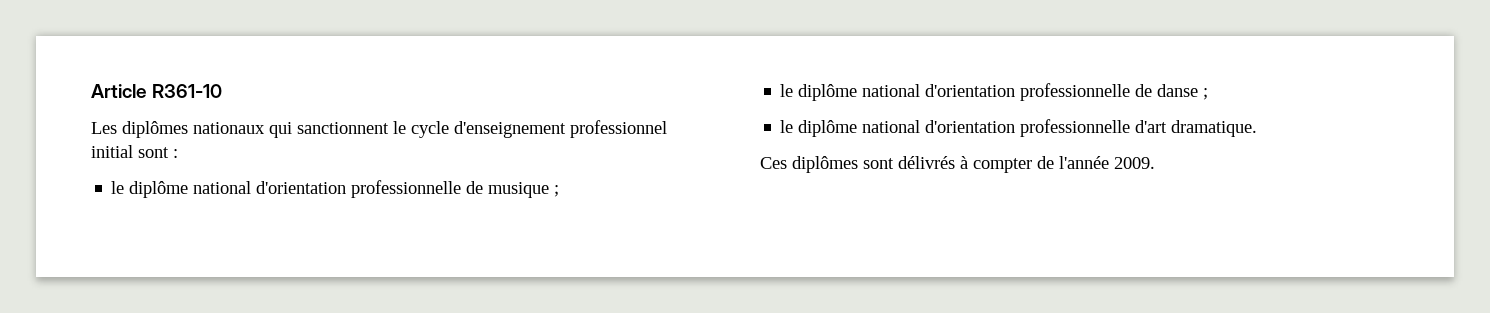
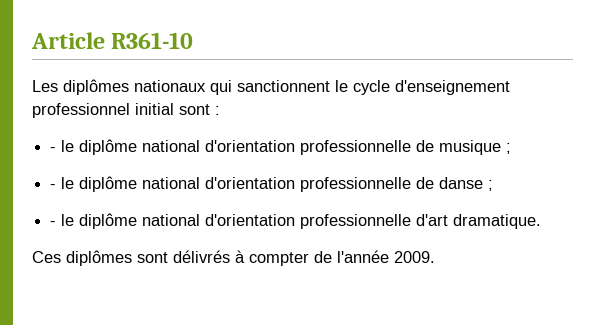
- le diplôme national d'orientation professionnelle de musique ;
+ - le diplôme national d'orientation professionnelle de musique ;
- le diplôme national d'orientation professionnelle de danse ;
+ - le diplôme national d'orientation professionnelle de danse ;
- le diplôme national d'orientation professionnelle d'art dramatique.
+ - le diplôme national d'orientation professionnelle d'art dramatique.

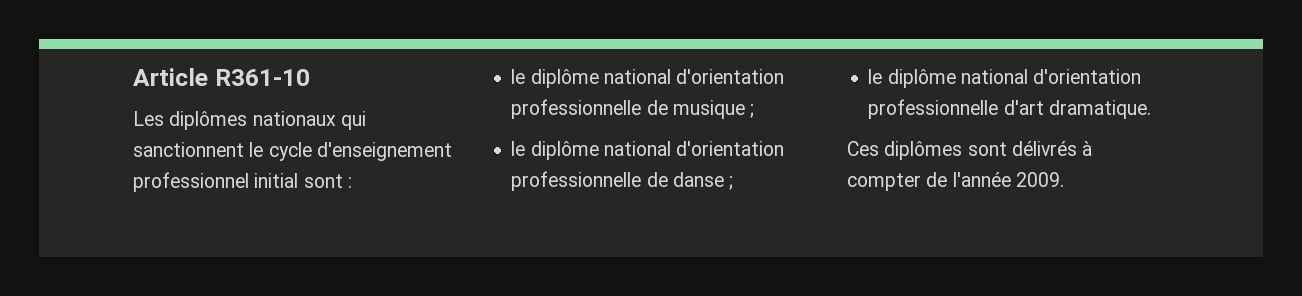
- - le diplôme national d'orientation professionnelle de musique ;
+ le diplôme national d'orientation professionnelle de musique ;
- - le diplôme national d'orientation professionnelle de danse ;
+ le diplôme national d'orientation professionnelle de danse ;
- - le diplôme national d'orientation professionnelle d'art dramatique.
+ le diplôme national d'orientation professionnelle d'art dramatique.

